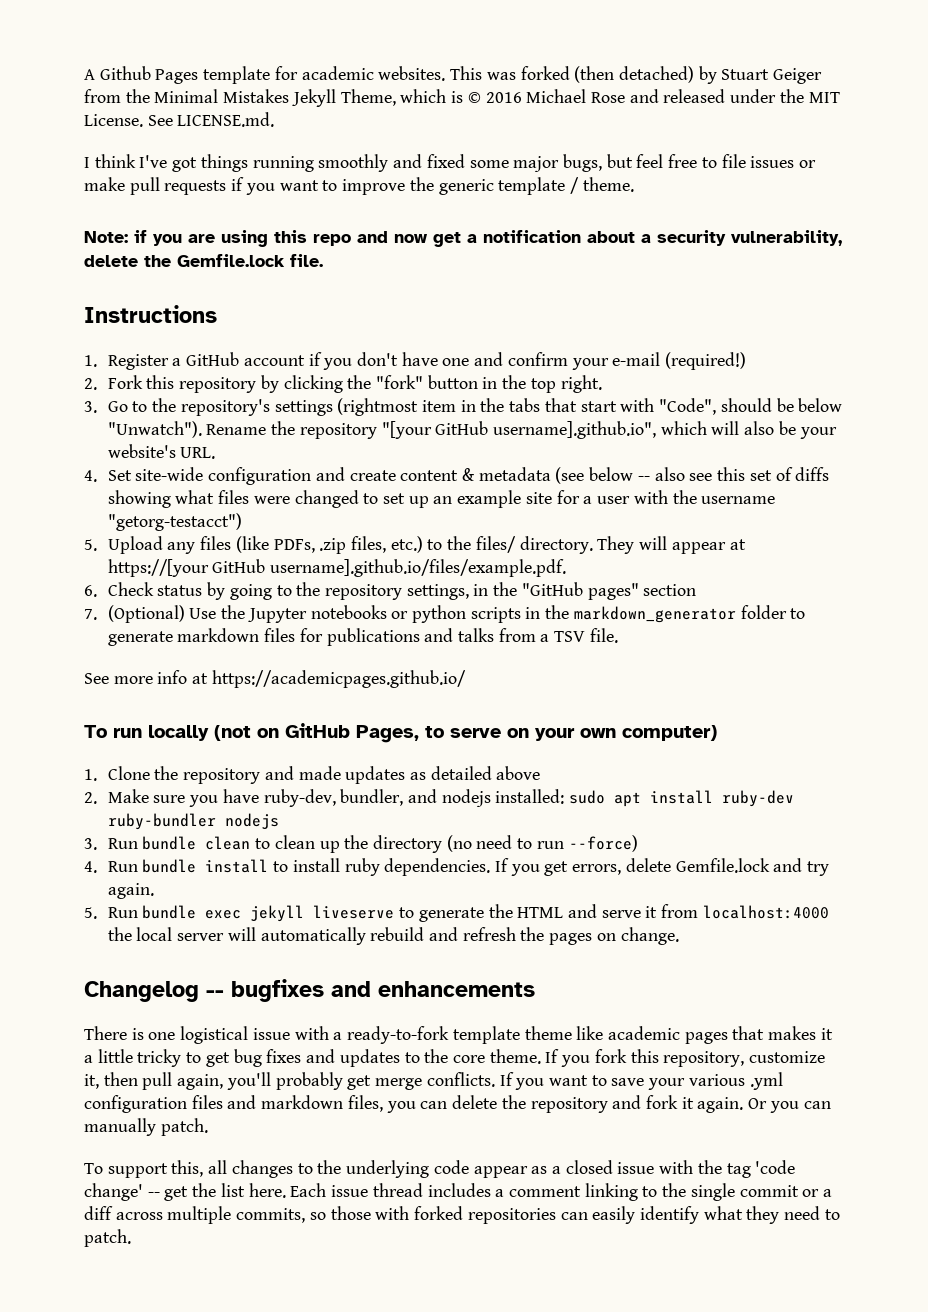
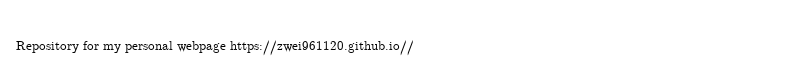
- A Github Pages template for academic websites. This was forked (then detached) by Stuart Geiger from the Minimal Mistakes Jekyll Theme, which is © 2016 Michael Rose and released under the MIT License. See LICENSE.md.
- I think I've got things running smoothly and fixed some major bugs, but feel free to file issues or make pull requests if you want to improve the generic template / theme.
- Note: if you are using this repo and now get a notification about a security vulnerability, delete the Gemfile.lock file.
- Instructions
- 1. Register a GitHub account if you don't have one and confirm your e-mail (required!)
- 2. Fork this repository by clicking the "fork" button in the top right.
- 3. Go to the repository's settings (rightmost item in the tabs that start with "Code", should be below "Unwatch"). Rename the repository "[your GitHub username].github.io", which will also be your website's URL.
- 4. Set site-wide configuration and create content & metadata (see below -- also see this set of diffs showing what files were changed to set up an example site for a user with the username "getorg-testacct")
- 5. Upload any files (like PDFs, .zip files, etc.) to the files/ directory. They will appear at https://[your GitHub username].github.io/files/example.pdf.
- 6. Check status by going to the repository settings, in the "GitHub pages" section
- 7. (Optional) Use the Jupyter notebooks or python scripts in the markdown_generator folder to generate markdown files for publications and talks from a TSV file.
- See more info at https://academicpages.github.io/
- To run locally (not on GitHub Pages, to serve on your own computer)
- 1. Clone the repository and made updates as detailed above
- 2. Make sure you have ruby-dev, bundler, and nodejs installed: sudo apt install ruby-dev ruby-bundler nodejs
- 3. Run bundle clean to clean up the directory (no need to run --force)
- 4. Run bundle install to install ruby dependencies. If you get errors, delete Gemfile.lock and try again.
- 5. Run bundle exec jekyll liveserve to generate the HTML and serve it from localhost:4000 the local server will automatically rebuild and refresh the pages on change.
- Changelog -- bugfixes and enhancements
- There is one logistical issue with a ready-to-fork template theme like academic pages that makes it a little tricky to get bug fixes and updates to the core theme. If you fork this repository, customize it, then pull again, you'll probably get merge conflicts. If you want to save your various .yml configuration files and markdown files, you can delete the repository and fork it again. Or you can manually patch.
- To support this, all changes to the underlying code appear as a closed issue with the tag 'code change' -- get the list here. Each issue thread includes a comment linking to the single commit or a diff across multiple commits, so those with forked repositories can easily identify what they need to patch.
+ Repository for my personal webpage https://zwei961120.github.io//

